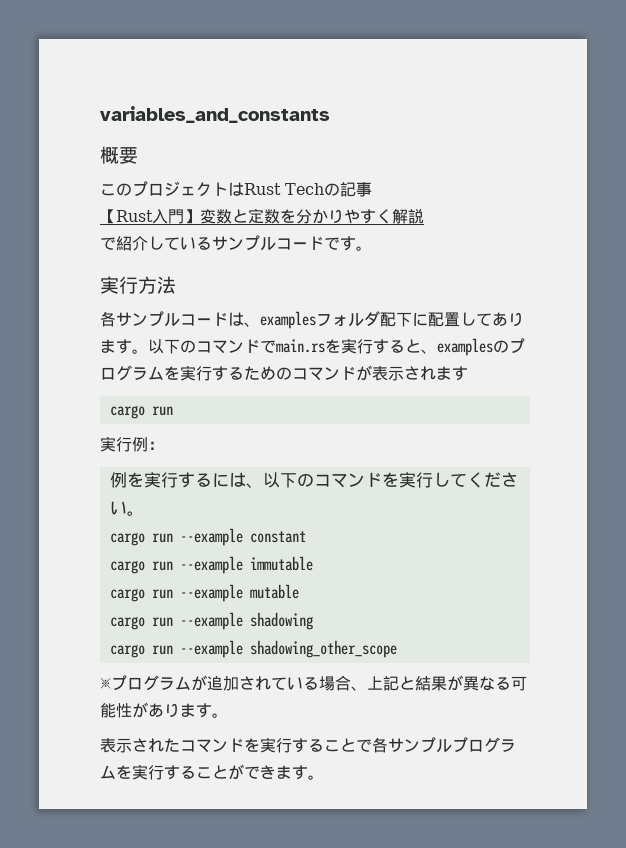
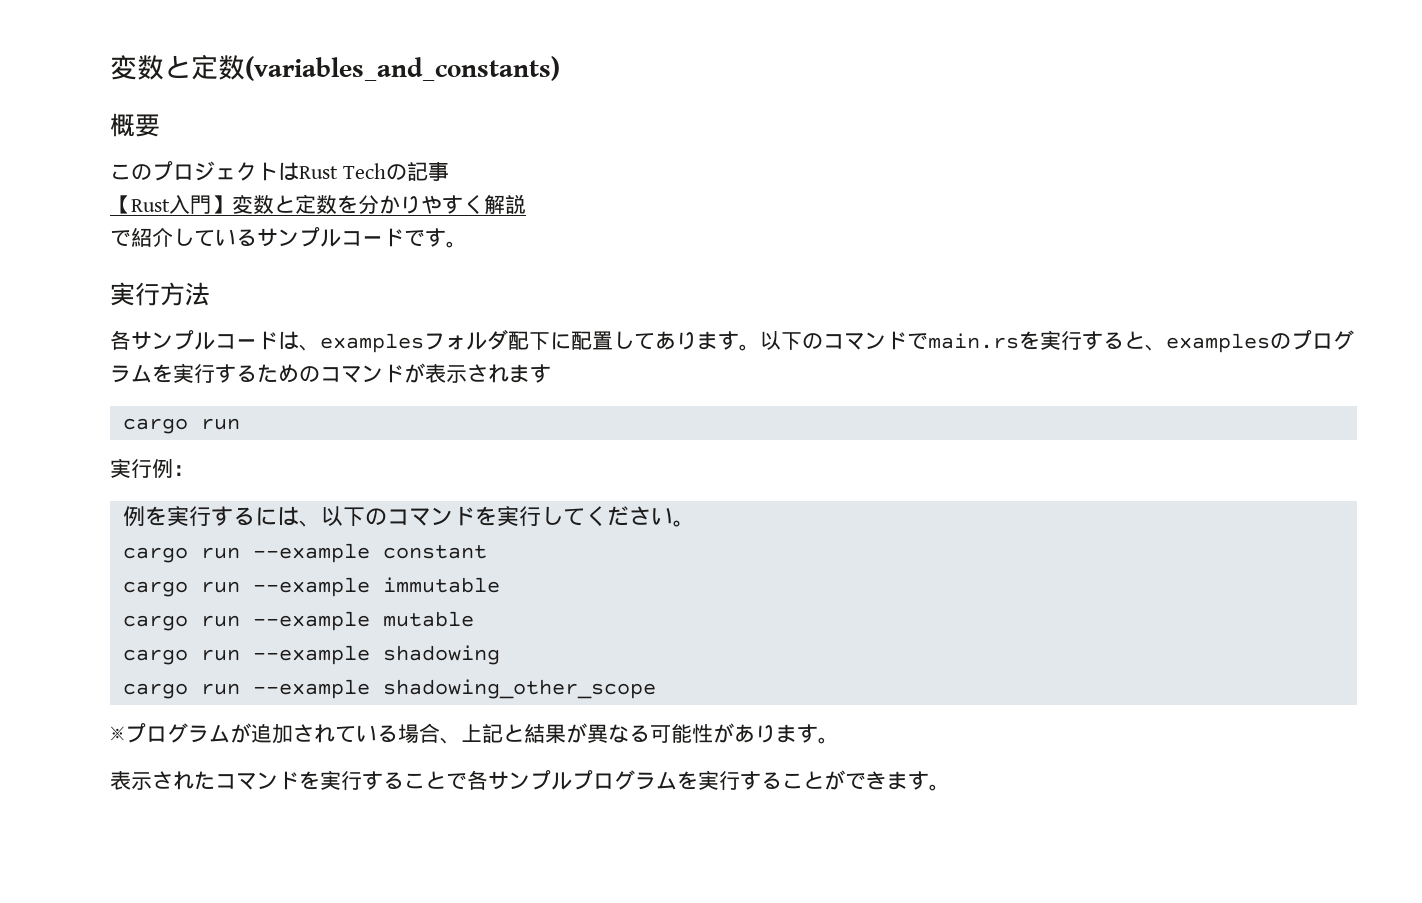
- variables_and_constants
+ 変数と定数(variables_and_constants)

